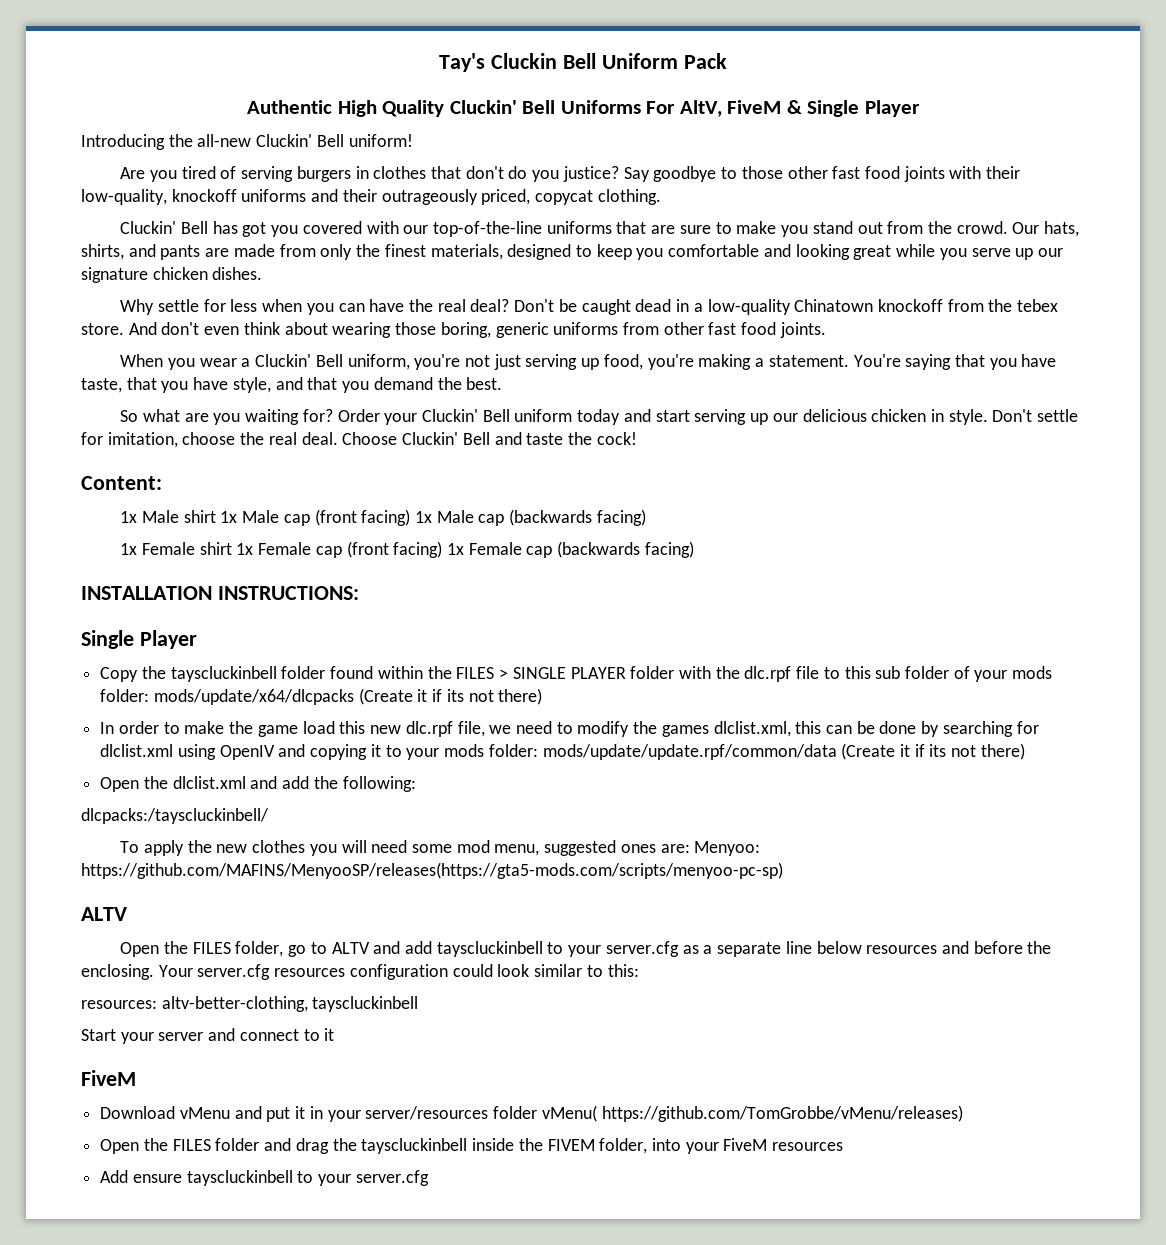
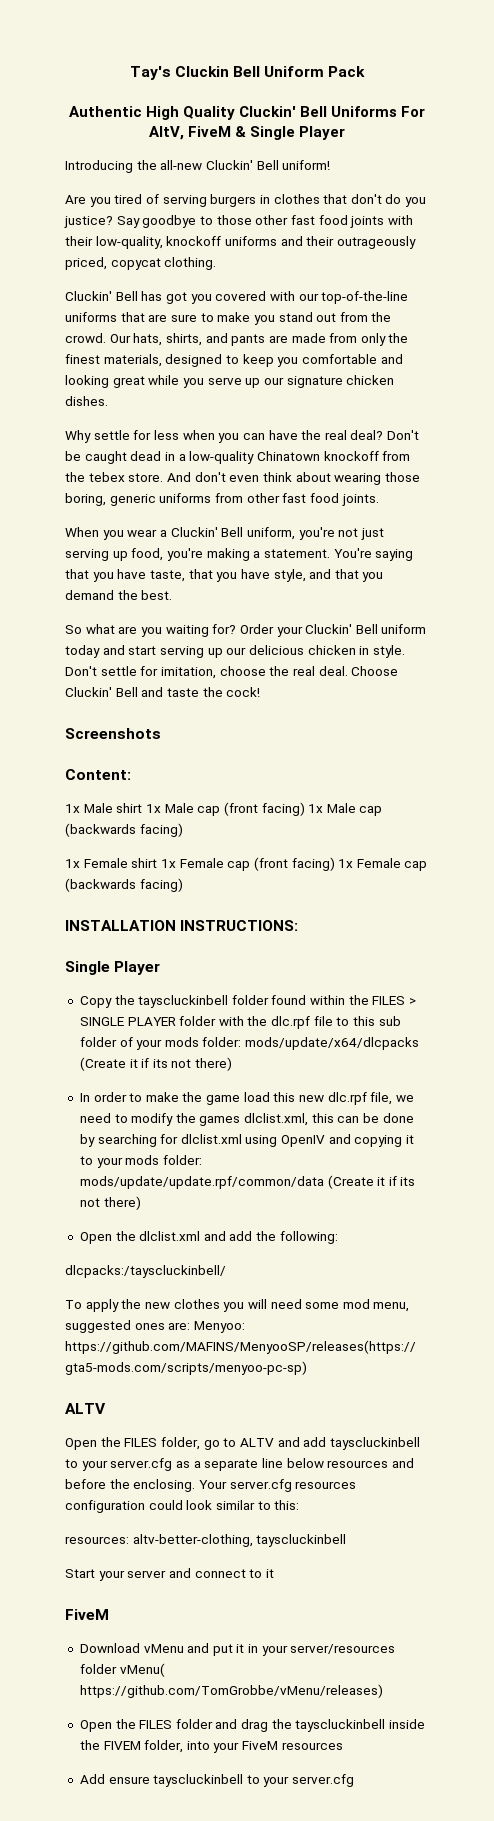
+ Screenshots

